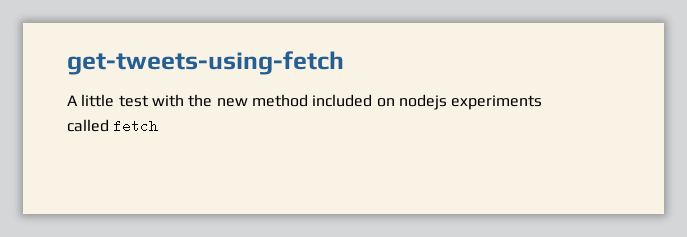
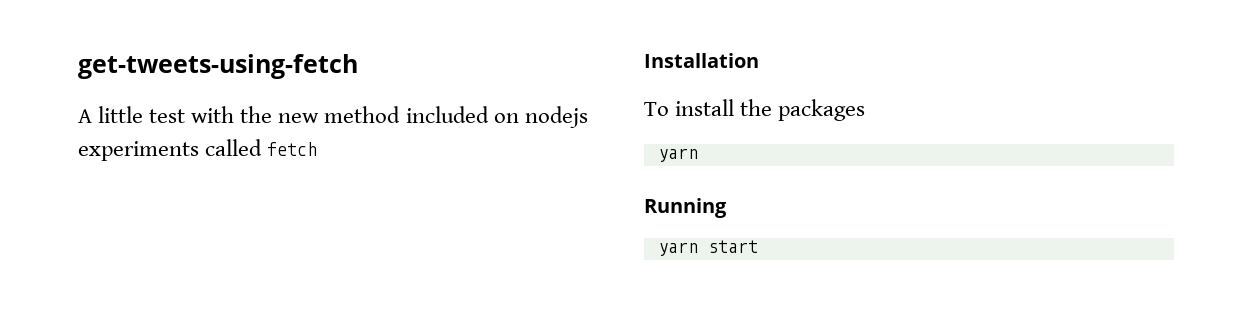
+ Installation
+ To install the packages
+ yarn
+ Running
+ yarn start

